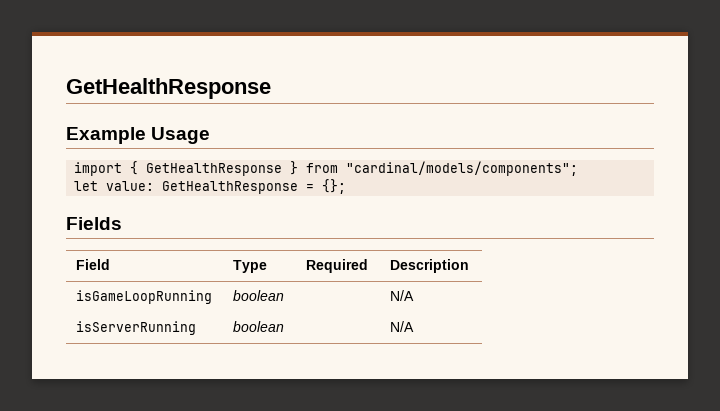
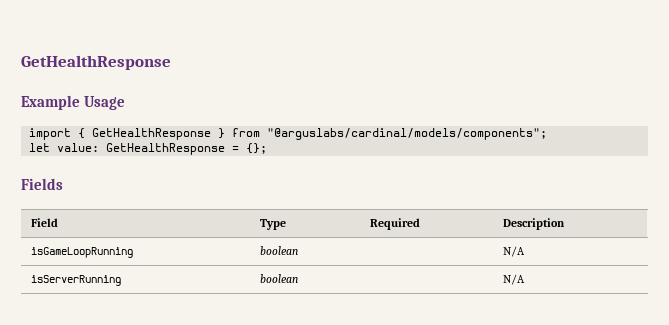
- import { GetHealthResponse } from "cardinal/models/components";
+ import { GetHealthResponse } from "@arguslabs/cardinal/models/components";

